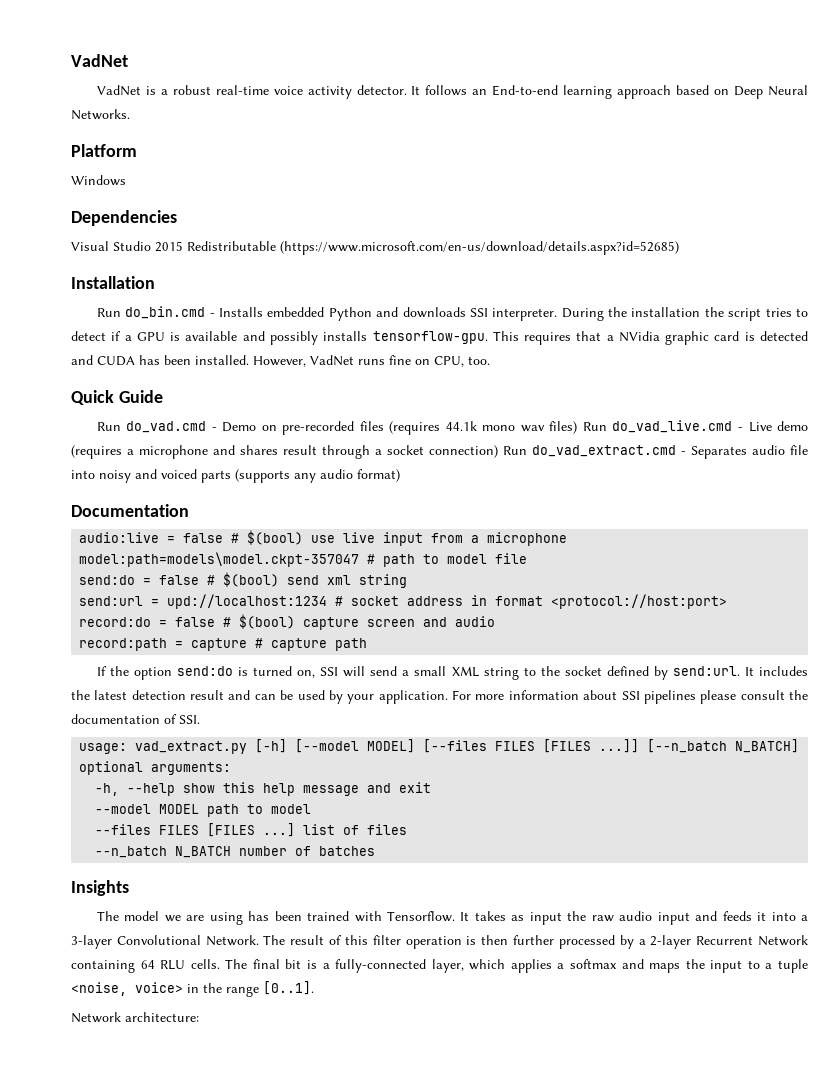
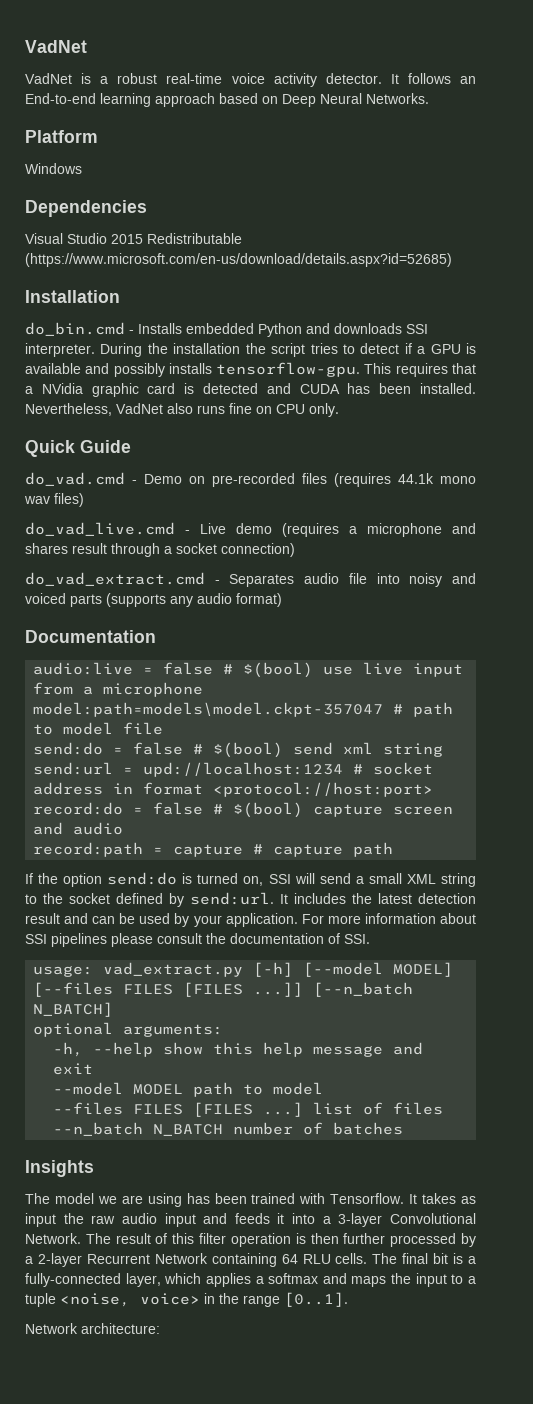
- Run do_bin.cmd - Installs embedded Python and downloads SSI interpreter.
+ do_bin.cmd - Installs embedded Python and downloads SSI interpreter.
- However, VadNet runs fine on CPU, too.
+ Nevertheless, VadNet also runs fine on CPU only.
- Run do_vad.cmd - Demo on pre-recorded files (requires 44.1k mono wav files) Run do_vad_live.cmd - Live demo (requires a microphone and shares result through a socket connection) Run do_vad_extract.cmd - Separates audio file into noisy and voiced parts (supports any audio format)
+ do_vad.cmd - Demo on pre-recorded files (requires 44.1k mono wav files)
+ do_vad_live.cmd - Live demo (requires a microphone and shares result through a socket connection)
+ do_vad_extract.cmd - Separates audio file into noisy and voiced parts (supports any audio format)

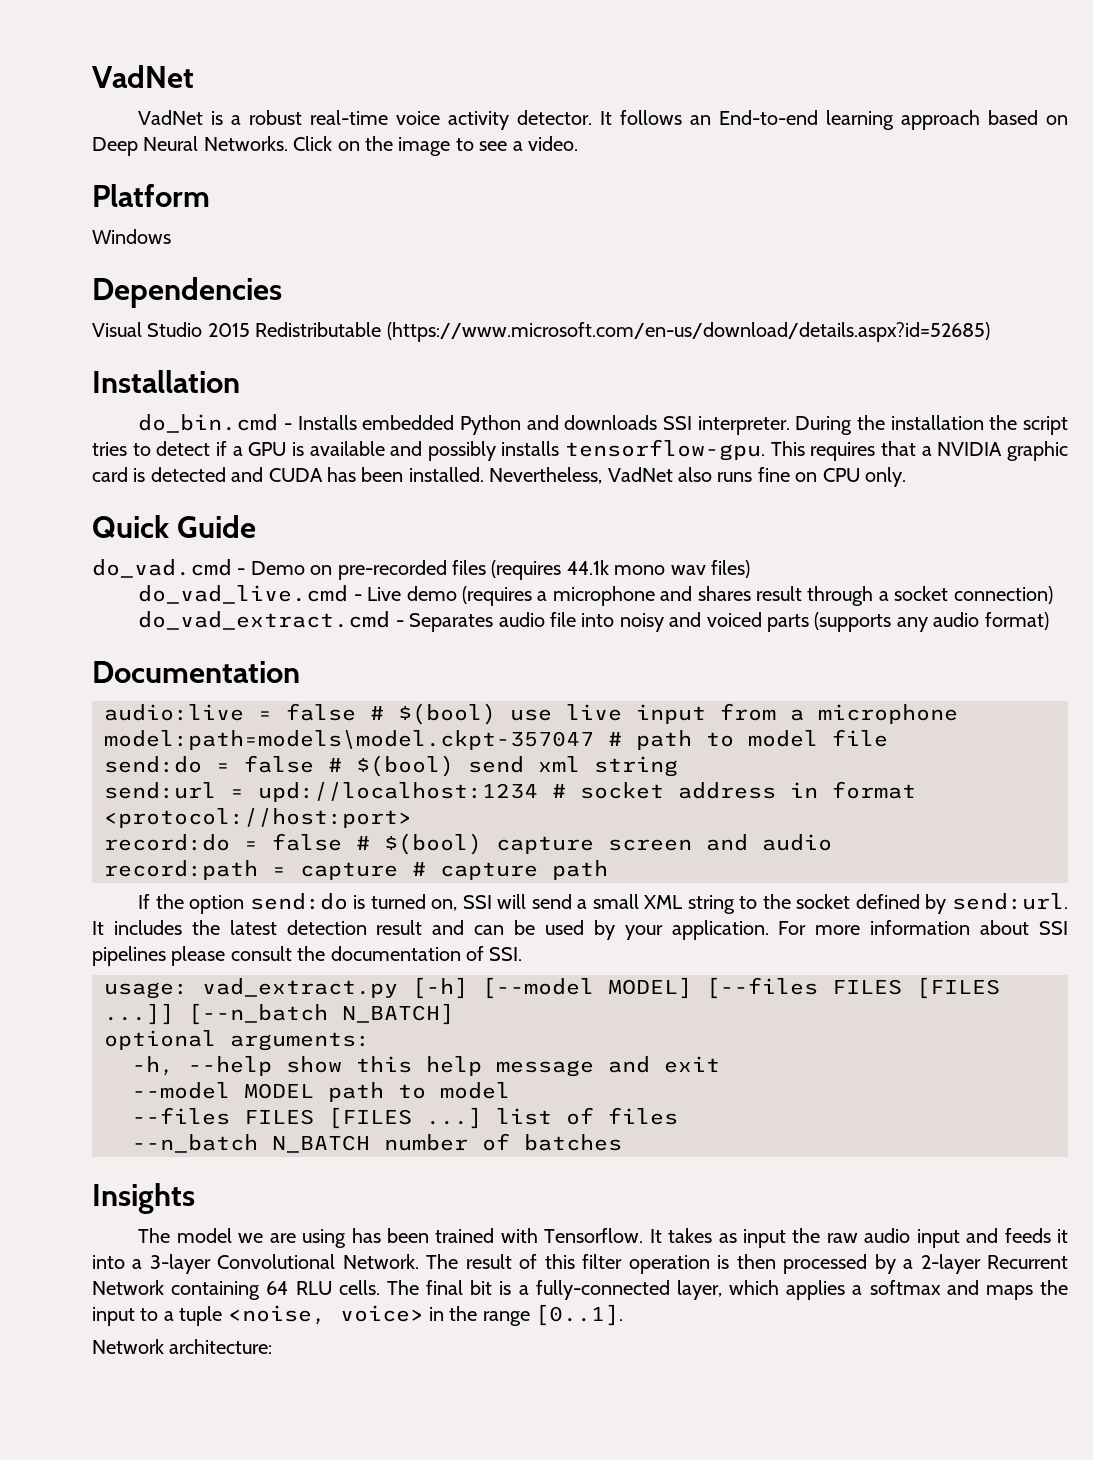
+ Click on the image to see a video.
- This requires that a NVidia graphic card is detected and CUDA has been installed.
+ This requires that a NVIDIA graphic card is detected and CUDA has been installed.
- The result of this filter operation is then further processed by a 2-layer Recurrent Network containing 64 RLU cells.
+ The result of this filter operation is then processed by a 2-layer Recurrent Network containing 64 RLU cells.

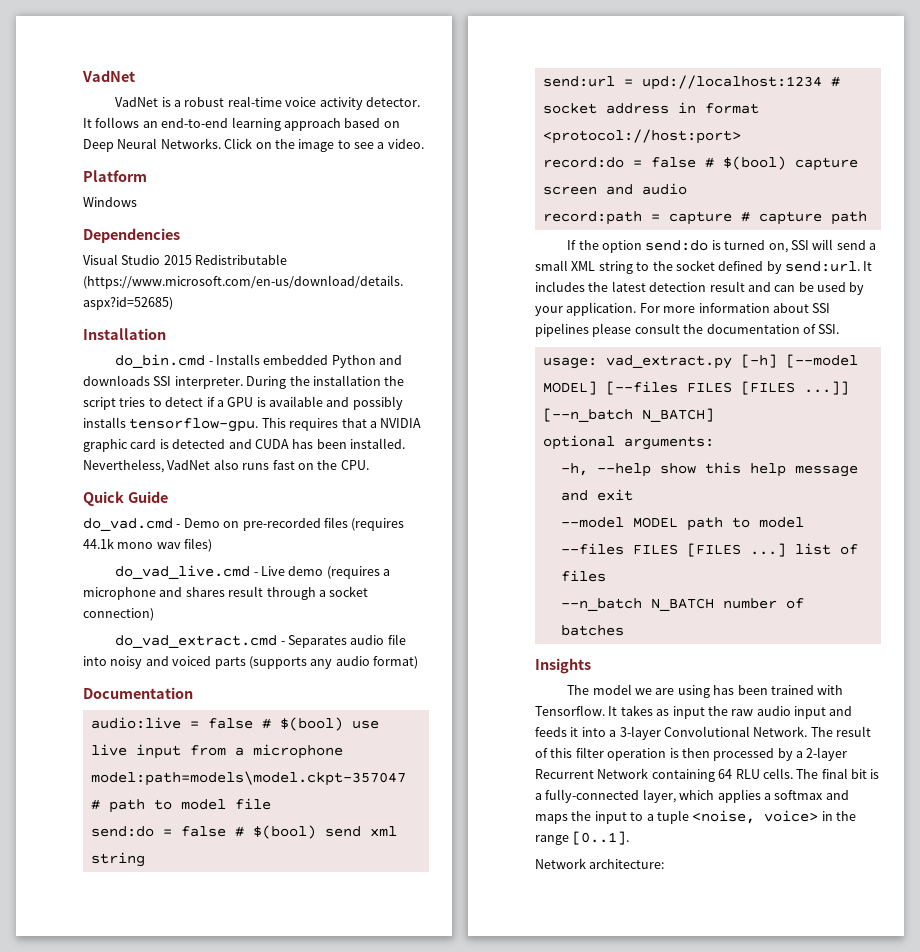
- It follows an End-to-end learning approach based on Deep Neural Networks.
+ It follows an end-to-end learning approach based on Deep Neural Networks.
- Nevertheless, VadNet also runs fine on CPU only.
+ Nevertheless, VadNet also runs fast on the CPU.

